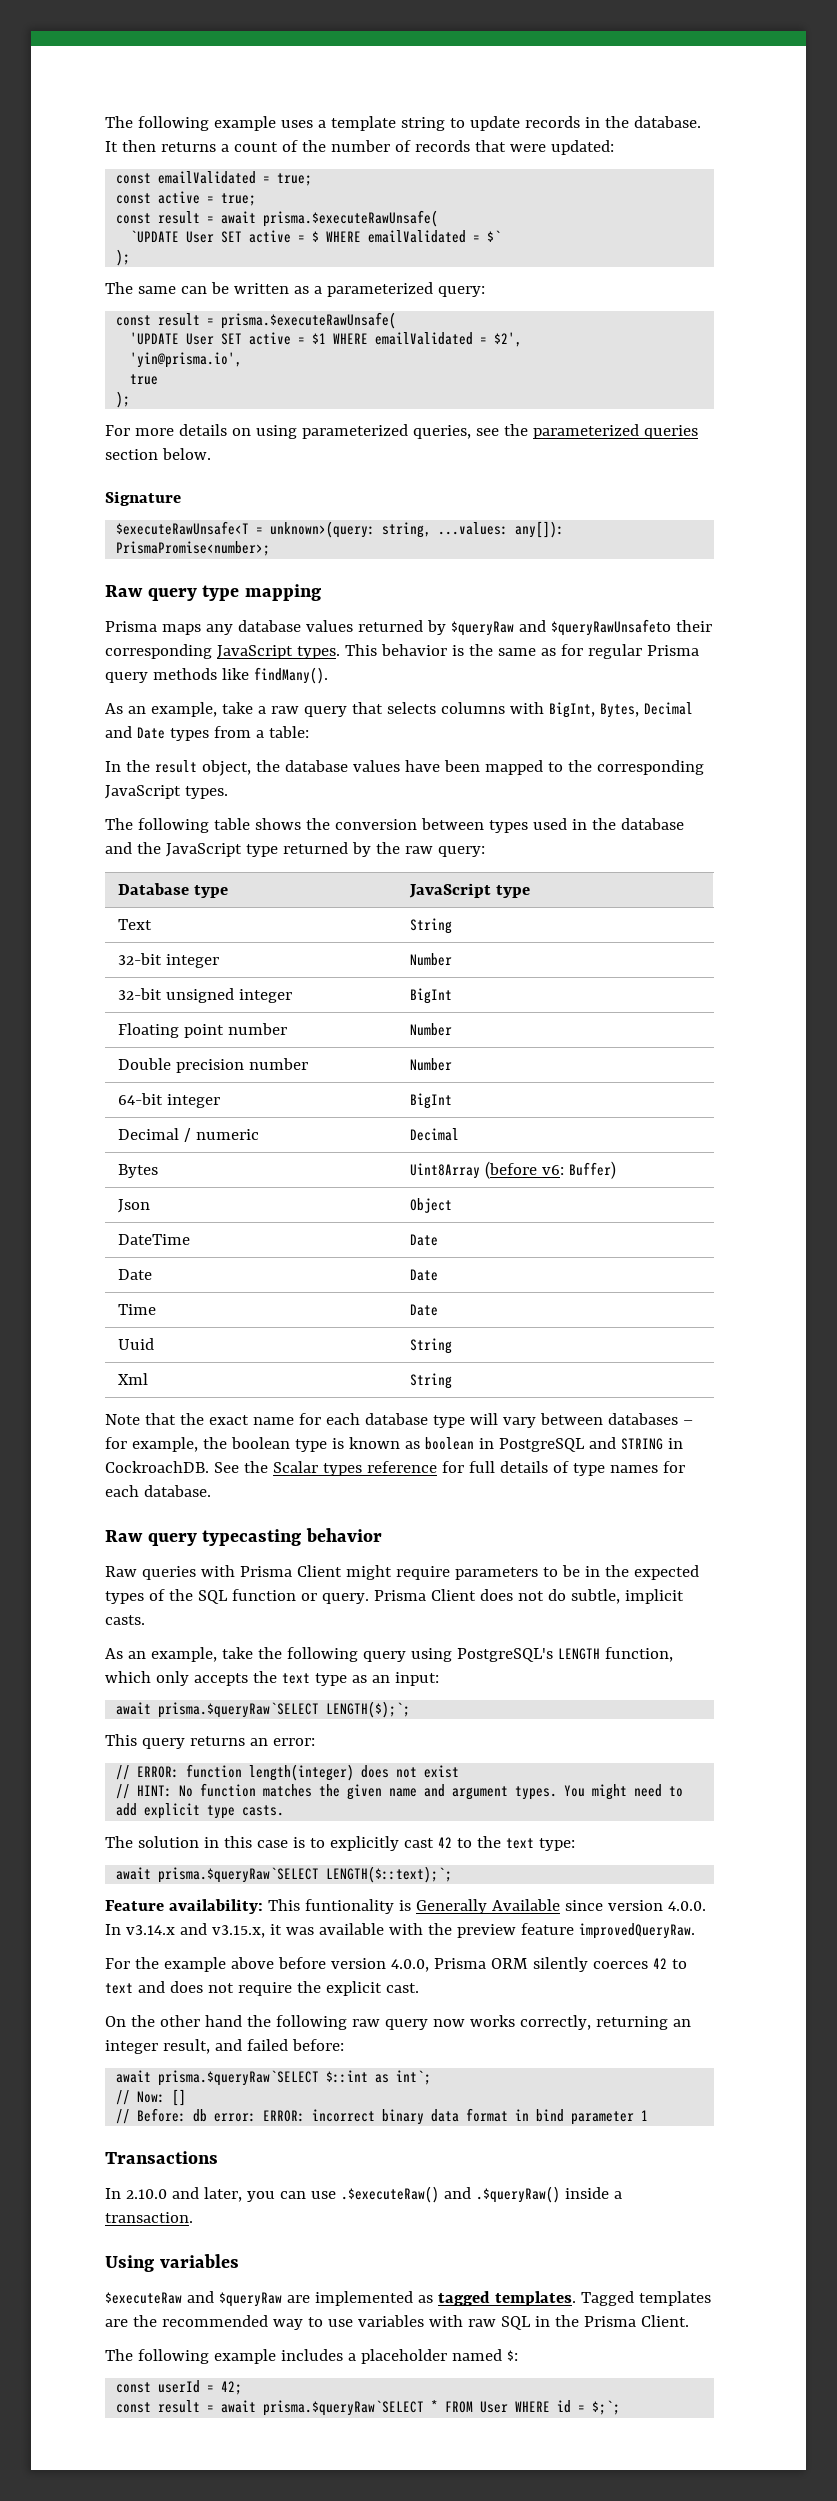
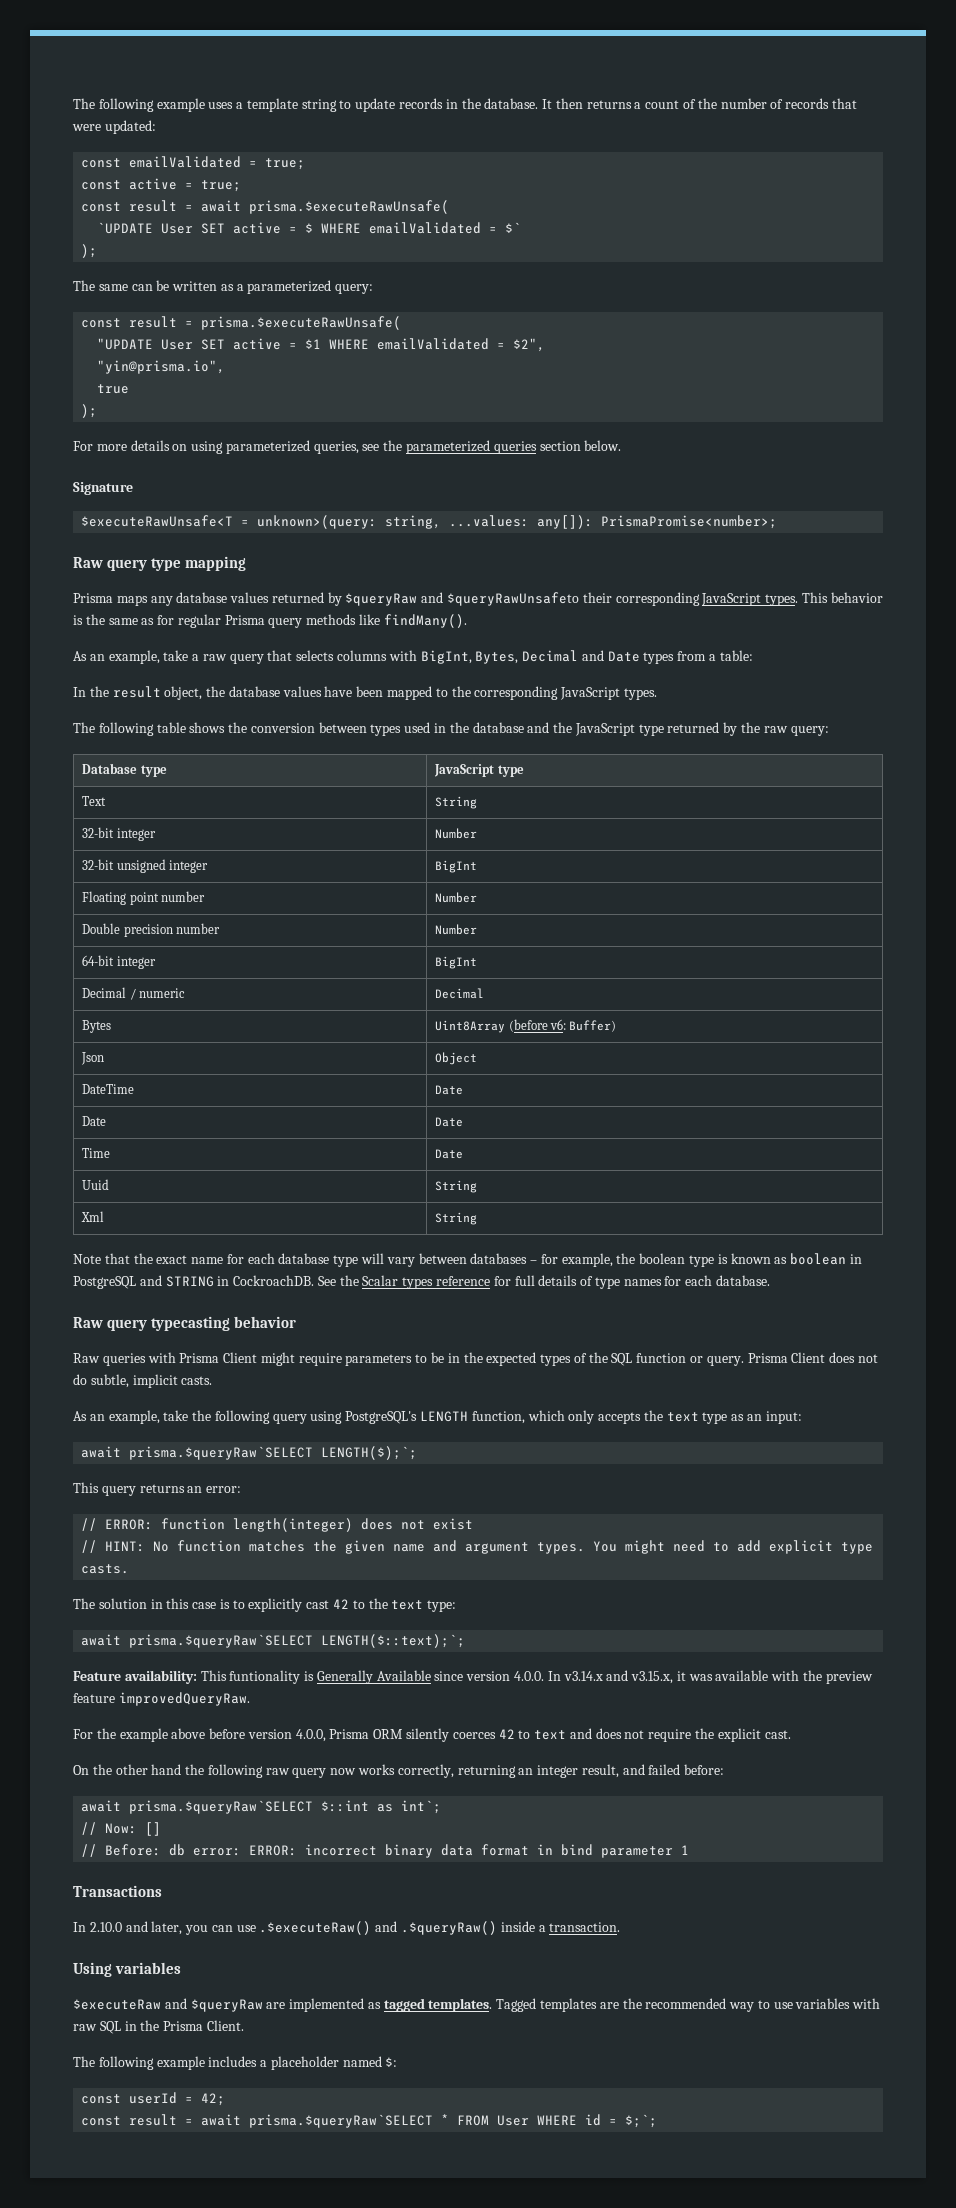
- 'UPDATE User SET active = $1 WHERE emailValidated = $2',
- 'yin@prisma.io',
+ "UPDATE User SET active = $1 WHERE emailValidated = $2",
+ "yin@prisma.io",

